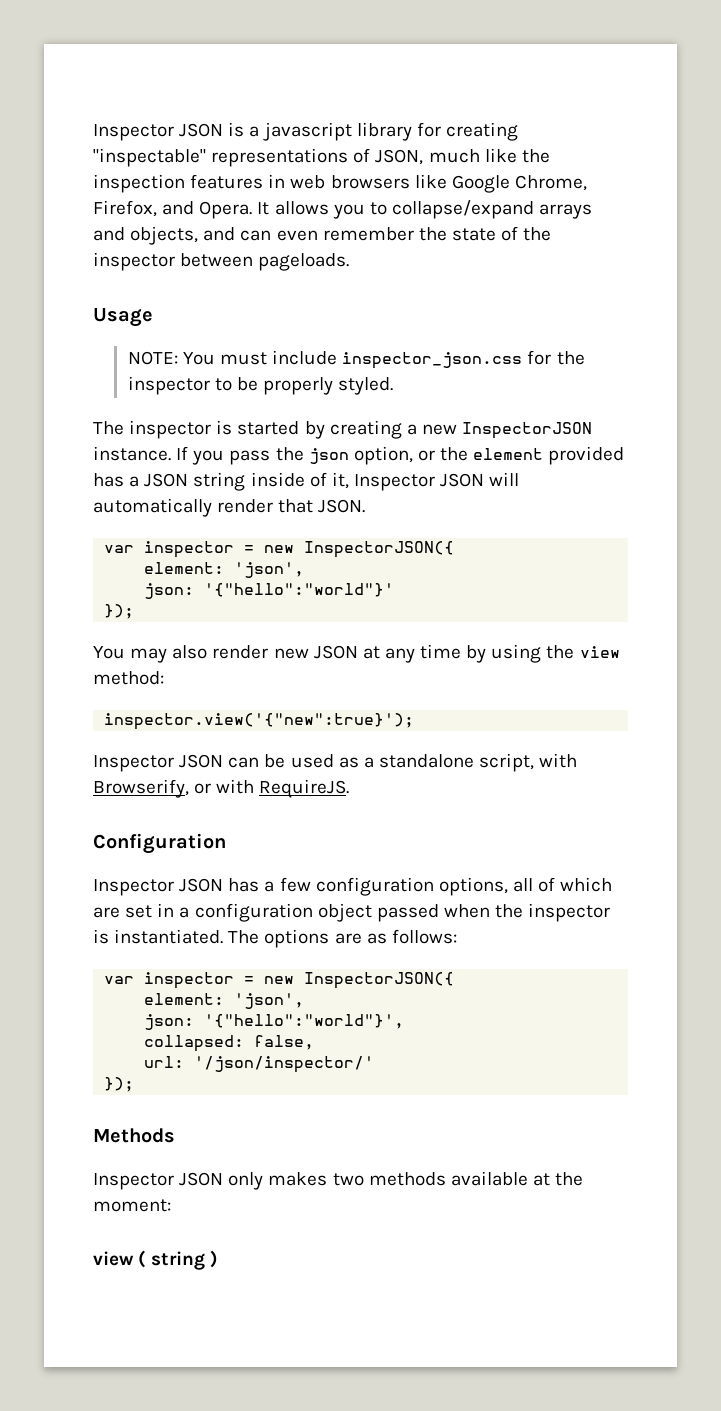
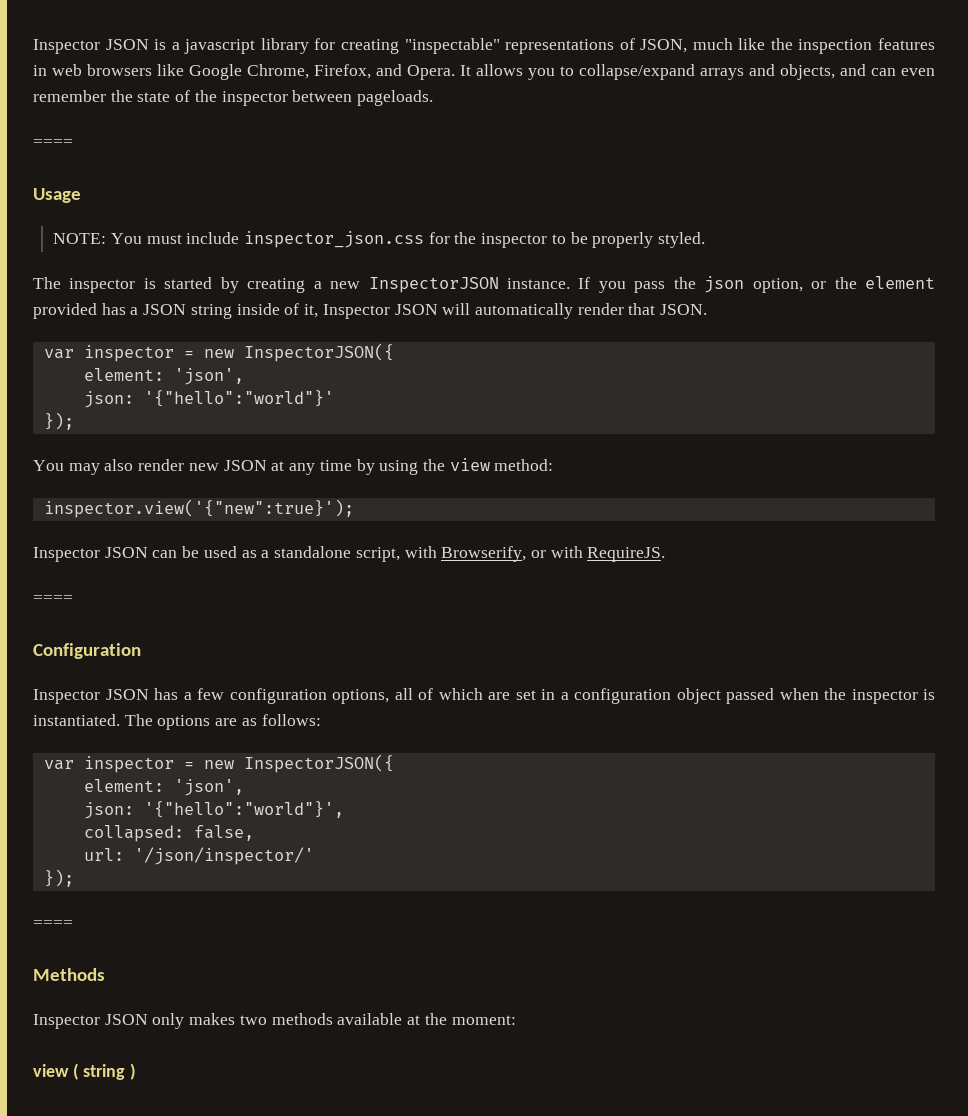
  It allows you to collapse/expand arrays and objects, and can even remember the state of the inspector between pageloads.
+ ====
  Inspector JSON can be used as a standalone script, with Browserify, or with RequireJS.
+ ====
  url: '/json/inspector/'
  });
+ ====

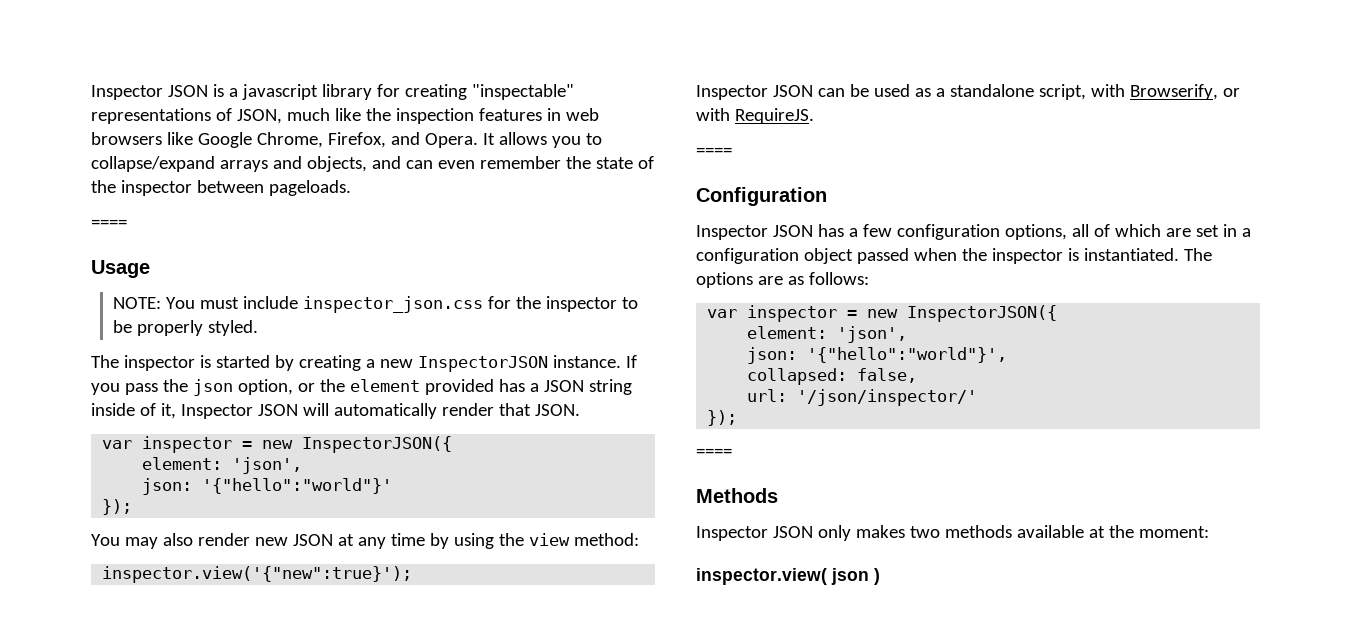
- view ( string )
+ inspector.view( json )

